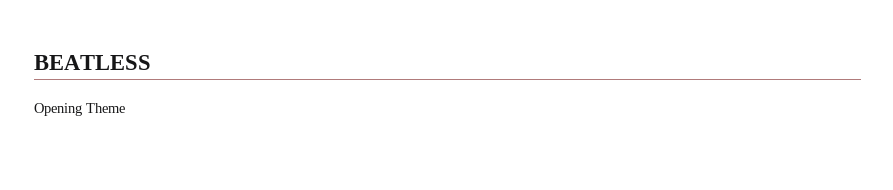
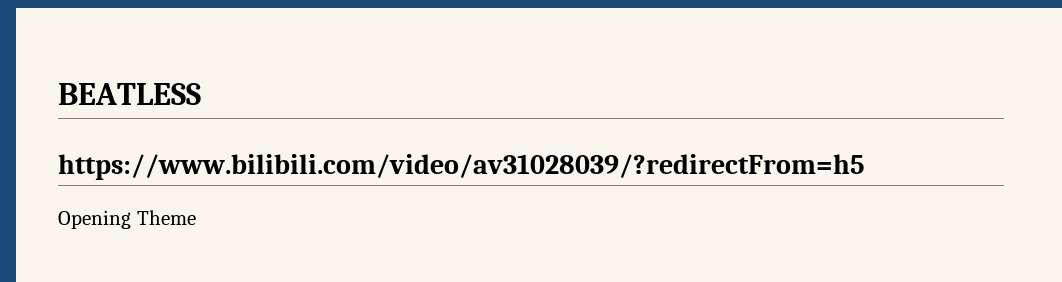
+ https://www.bilibili.com/video/av31028039/?redirectFrom=h5

